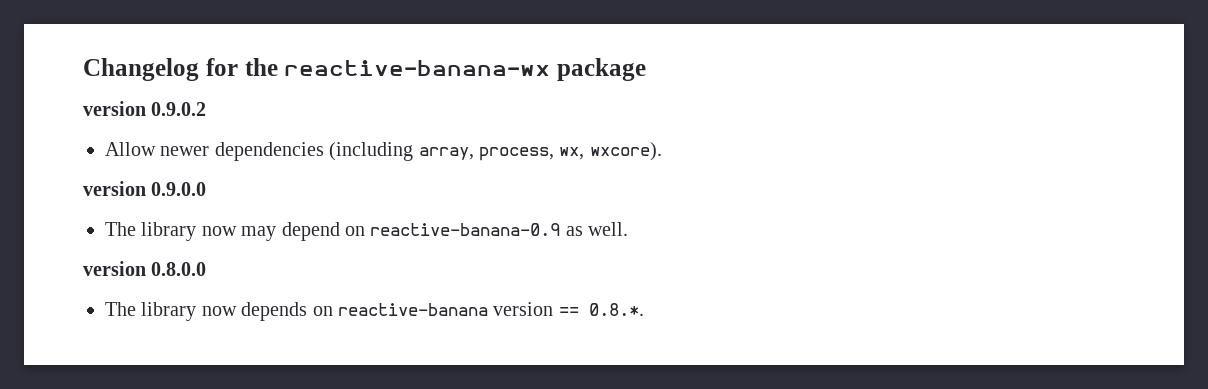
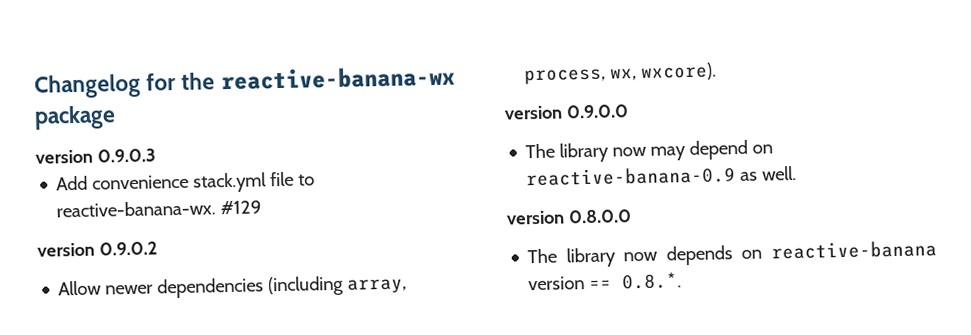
+ version 0.9.0.3
+ Add convenience stack.yml file to reactive-banana-wx. #129

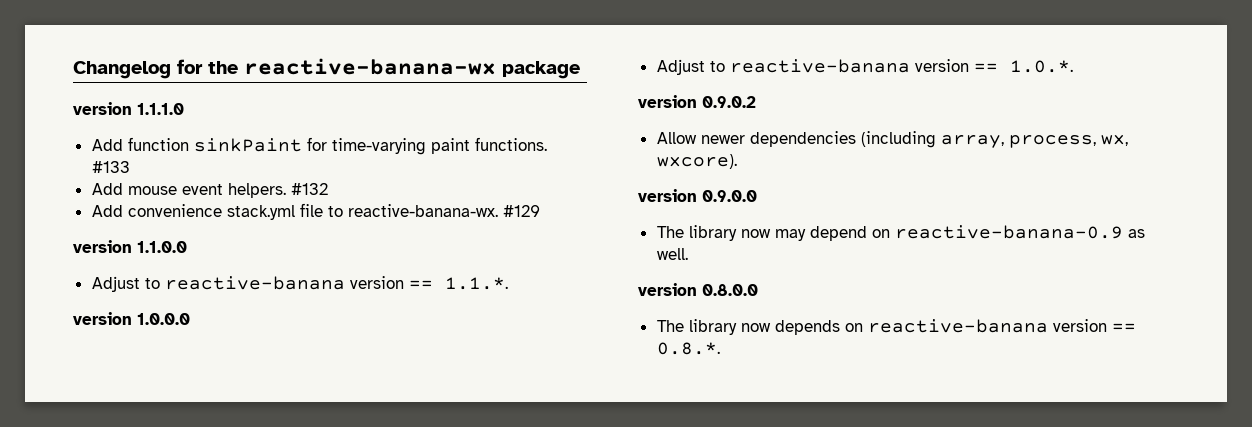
- version 0.9.0.3
+ version 1.1.1.0
+ Add function sinkPaint for time-varying paint functions. #133
+ Add mouse event helpers. #132
+ version 1.1.0.0
+ Adjust to reactive-banana version == 1.1.*.
+ version 1.0.0.0
+ Adjust to reactive-banana version == 1.0.*.

